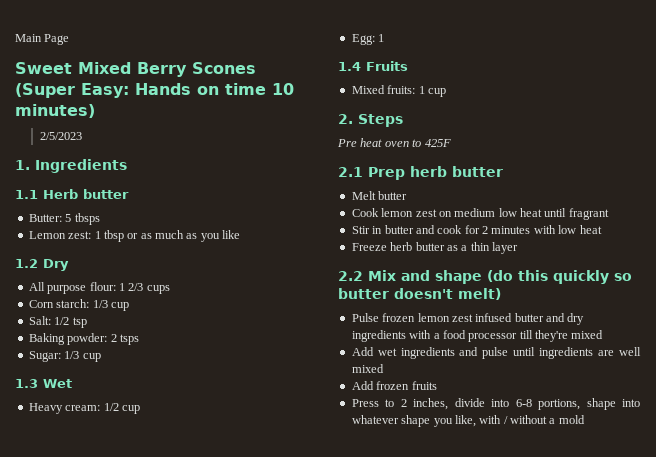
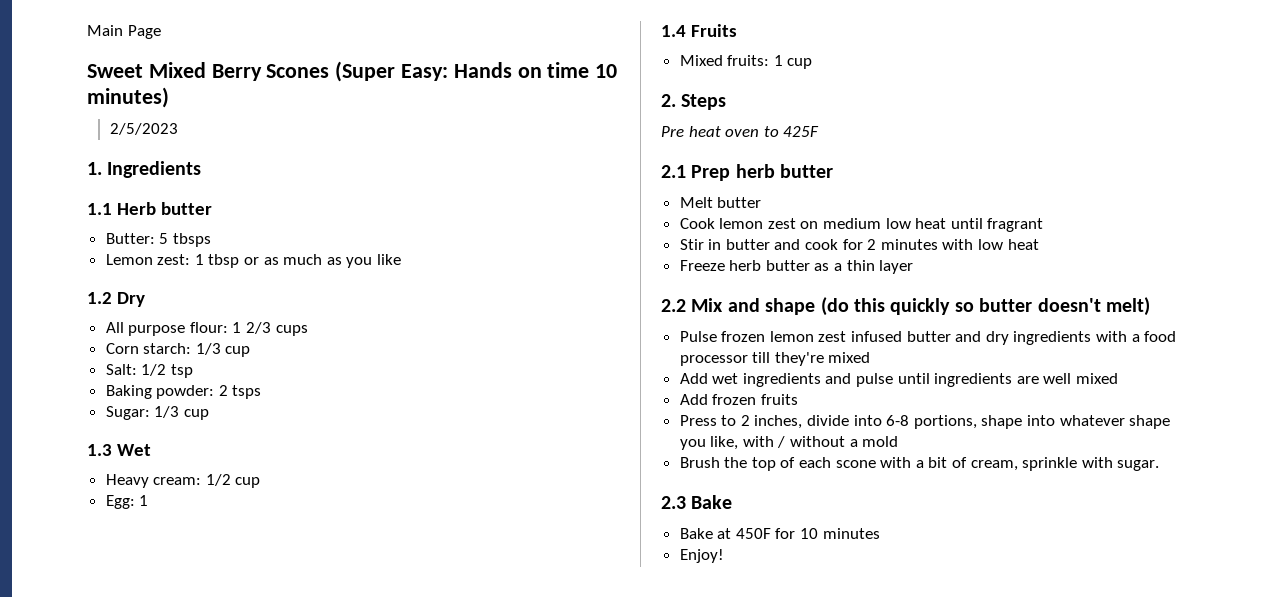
+ Brush the top of each scone with a bit of cream, sprinkle with sugar.
+ 2.3 Bake
+ Bake at 450F for 10 minutes
+ Enjoy!

